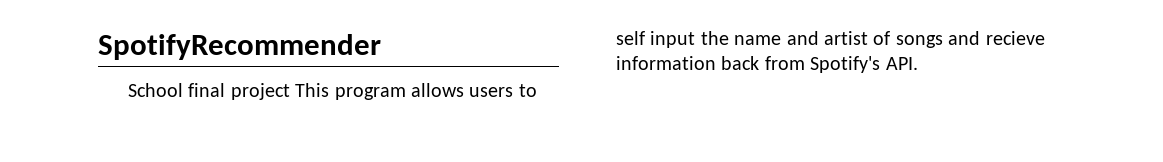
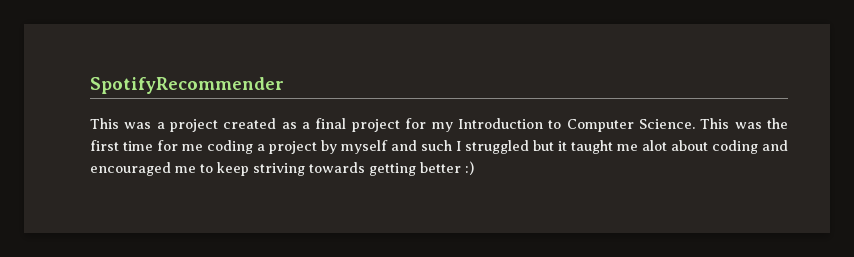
- School final project This program allows users to self input the name and artist of songs and recieve information back from Spotify's API.
+ This was a project created as a final project for my Introduction to Computer Science. This was the first time for me coding a project by myself and such I struggled but it taught me alot about coding and encouraged me to keep striving towards getting better :)

